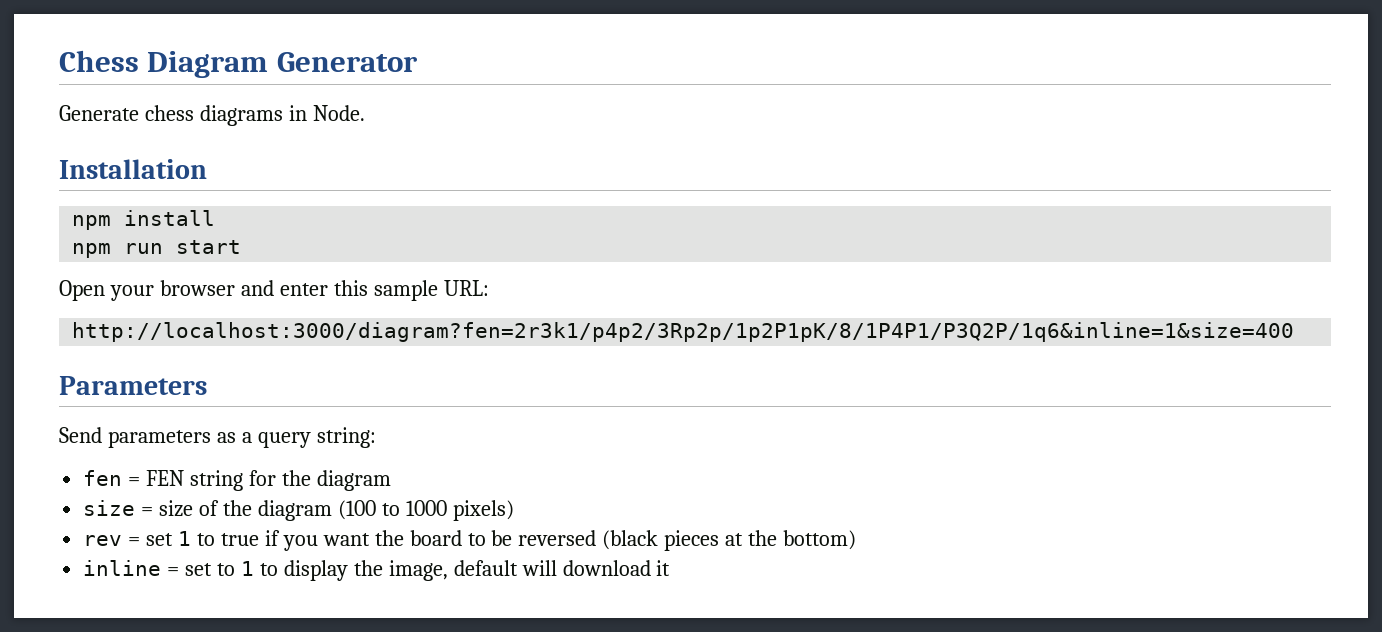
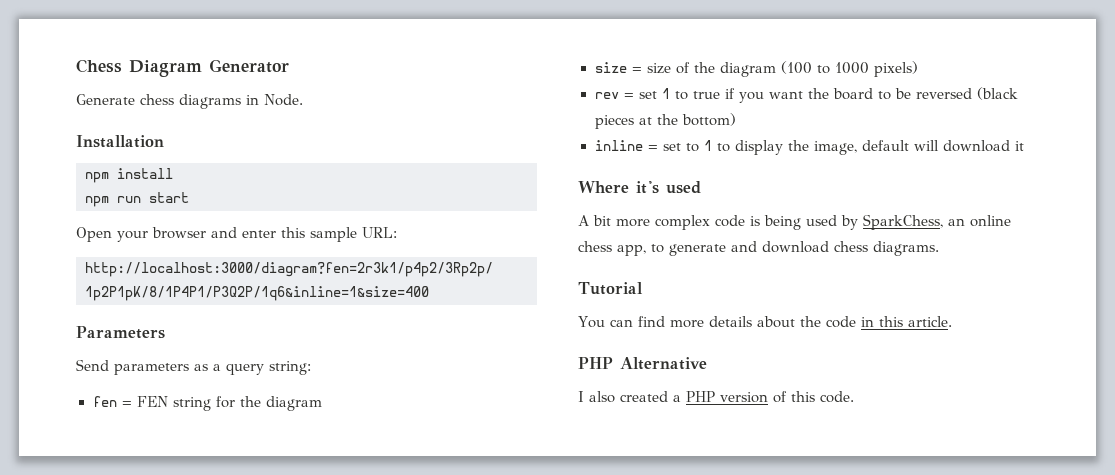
+ Where it's used
+ A bit more complex code is being used by SparkChess, an online chess app, to generate and download chess diagrams.
+ Tutorial
+ You can find more details about the code in this article.
+ PHP Alternative
+ I also created a PHP version of this code.

